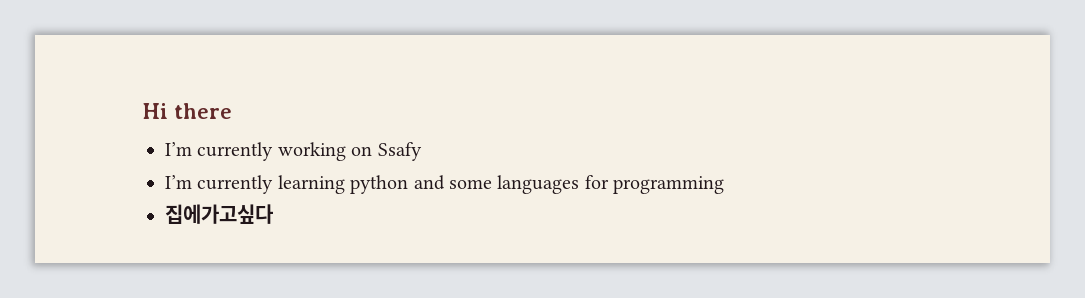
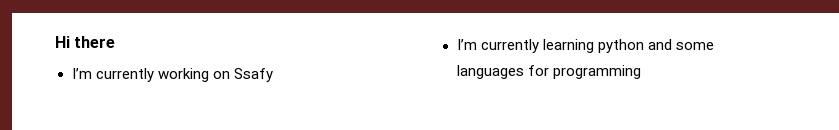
- 집에가고싶다

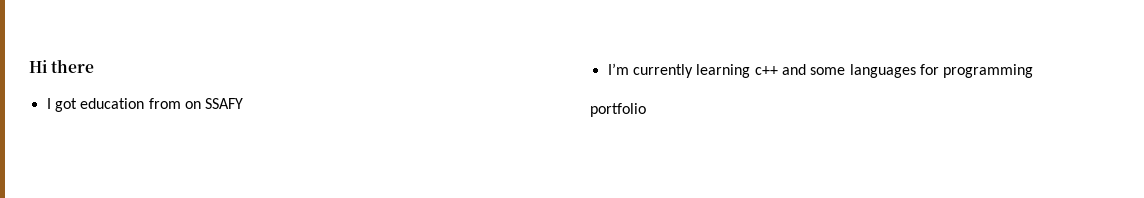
- I’m currently working on Ssafy
+ I got education from on SSAFY
- I’m currently learning python and some languages for programming
+ I’m currently learning c++ and some languages for programming
+ portfolio

